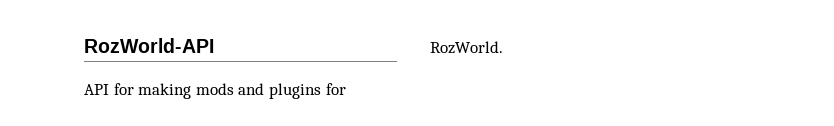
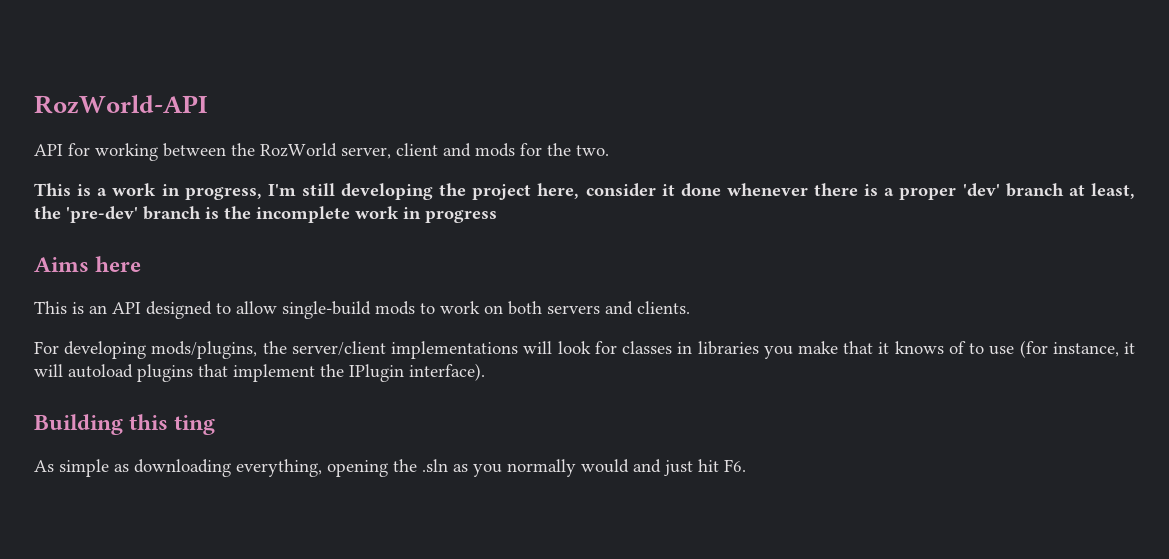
- API for making mods and plugins for RozWorld.
+ API for working between the RozWorld server, client and mods for the two.
+ This is a work in progress, I'm still developing the project here, consider it done whenever there is a proper 'dev' branch at least, the 'pre-dev' branch is the incomplete work in progress
+ Aims here
+ This is an API designed to allow single-build mods to work on both servers and clients.
+ For developing mods/plugins, the server/client implementations will look for classes in libraries you make that it knows of to use (for instance, it will autoload plugins that implement the IPlugin interface).
+ Building this ting
+ As simple as downloading everything, opening the .sln as you normally would and just hit F6.

